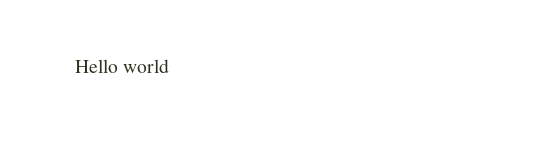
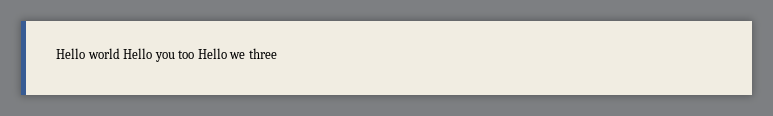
- Hello world
+ Hello world Hello you too Hello we three

